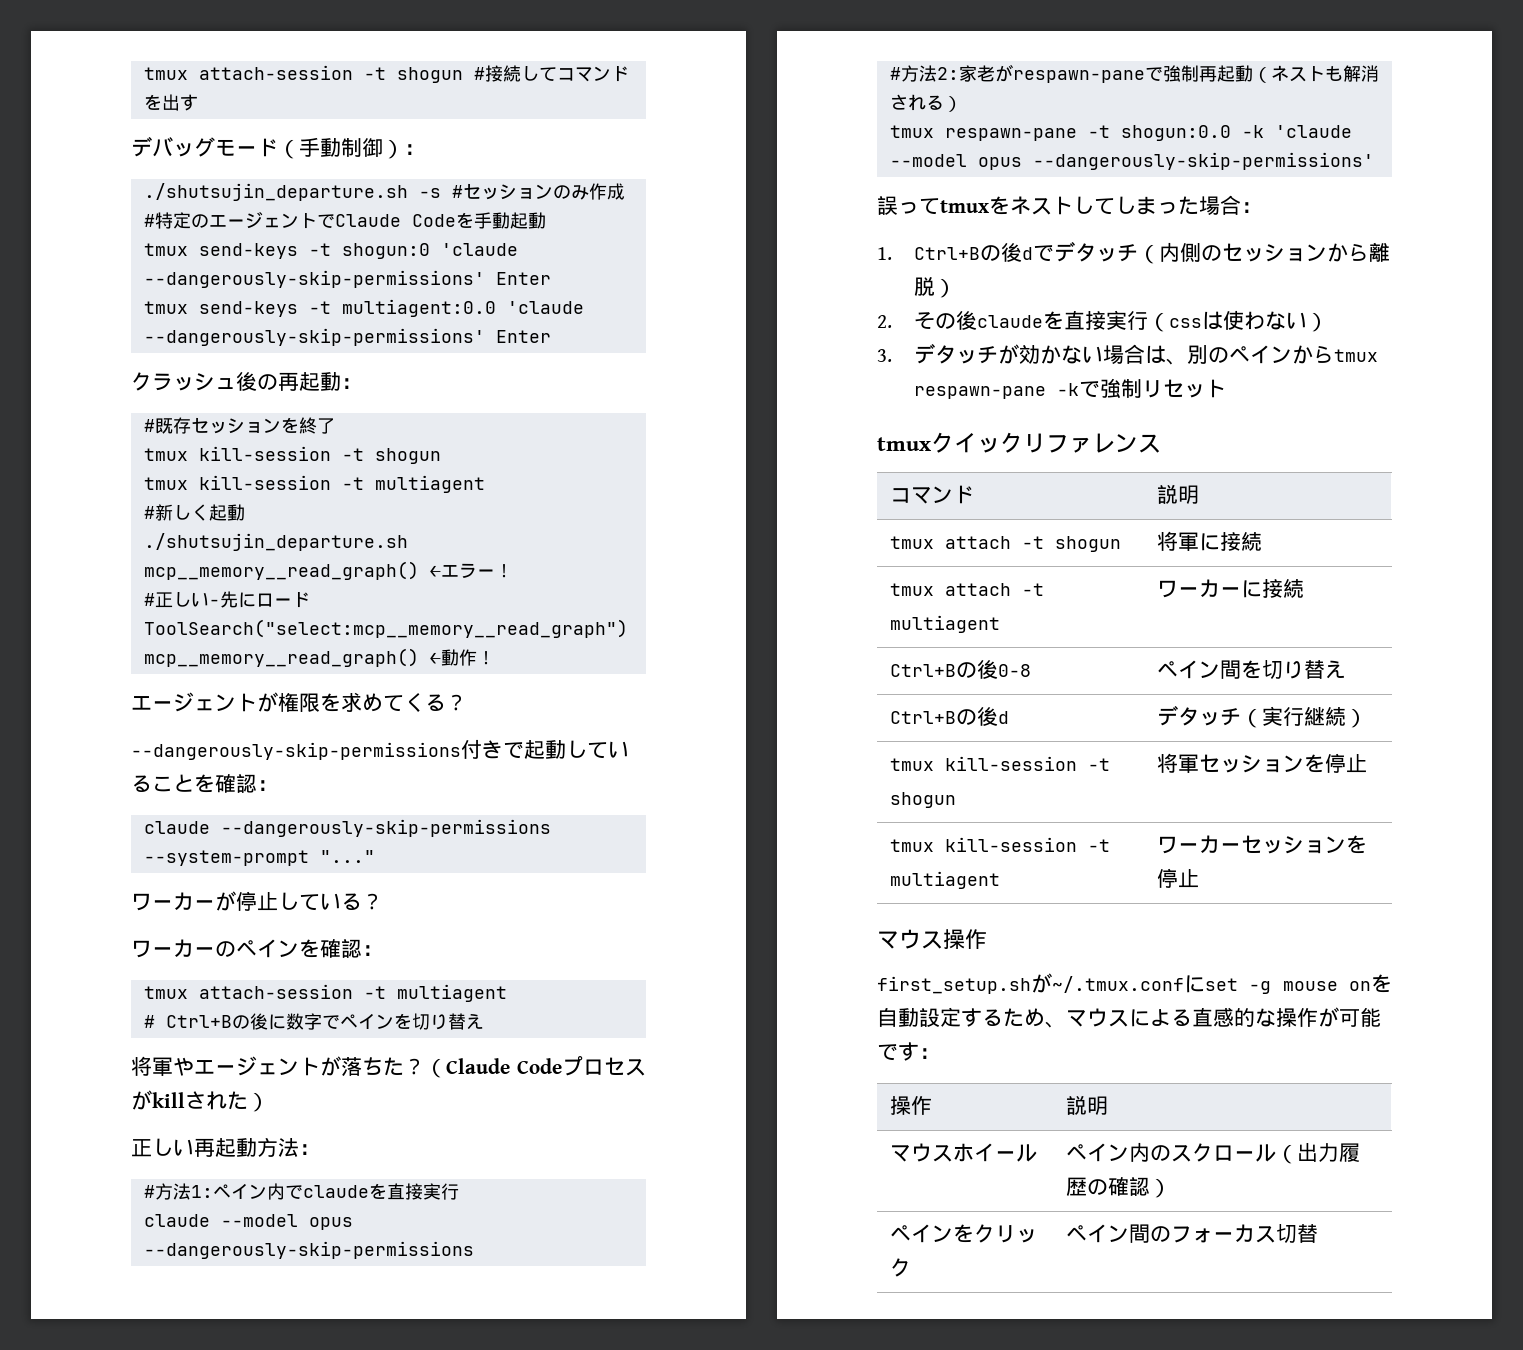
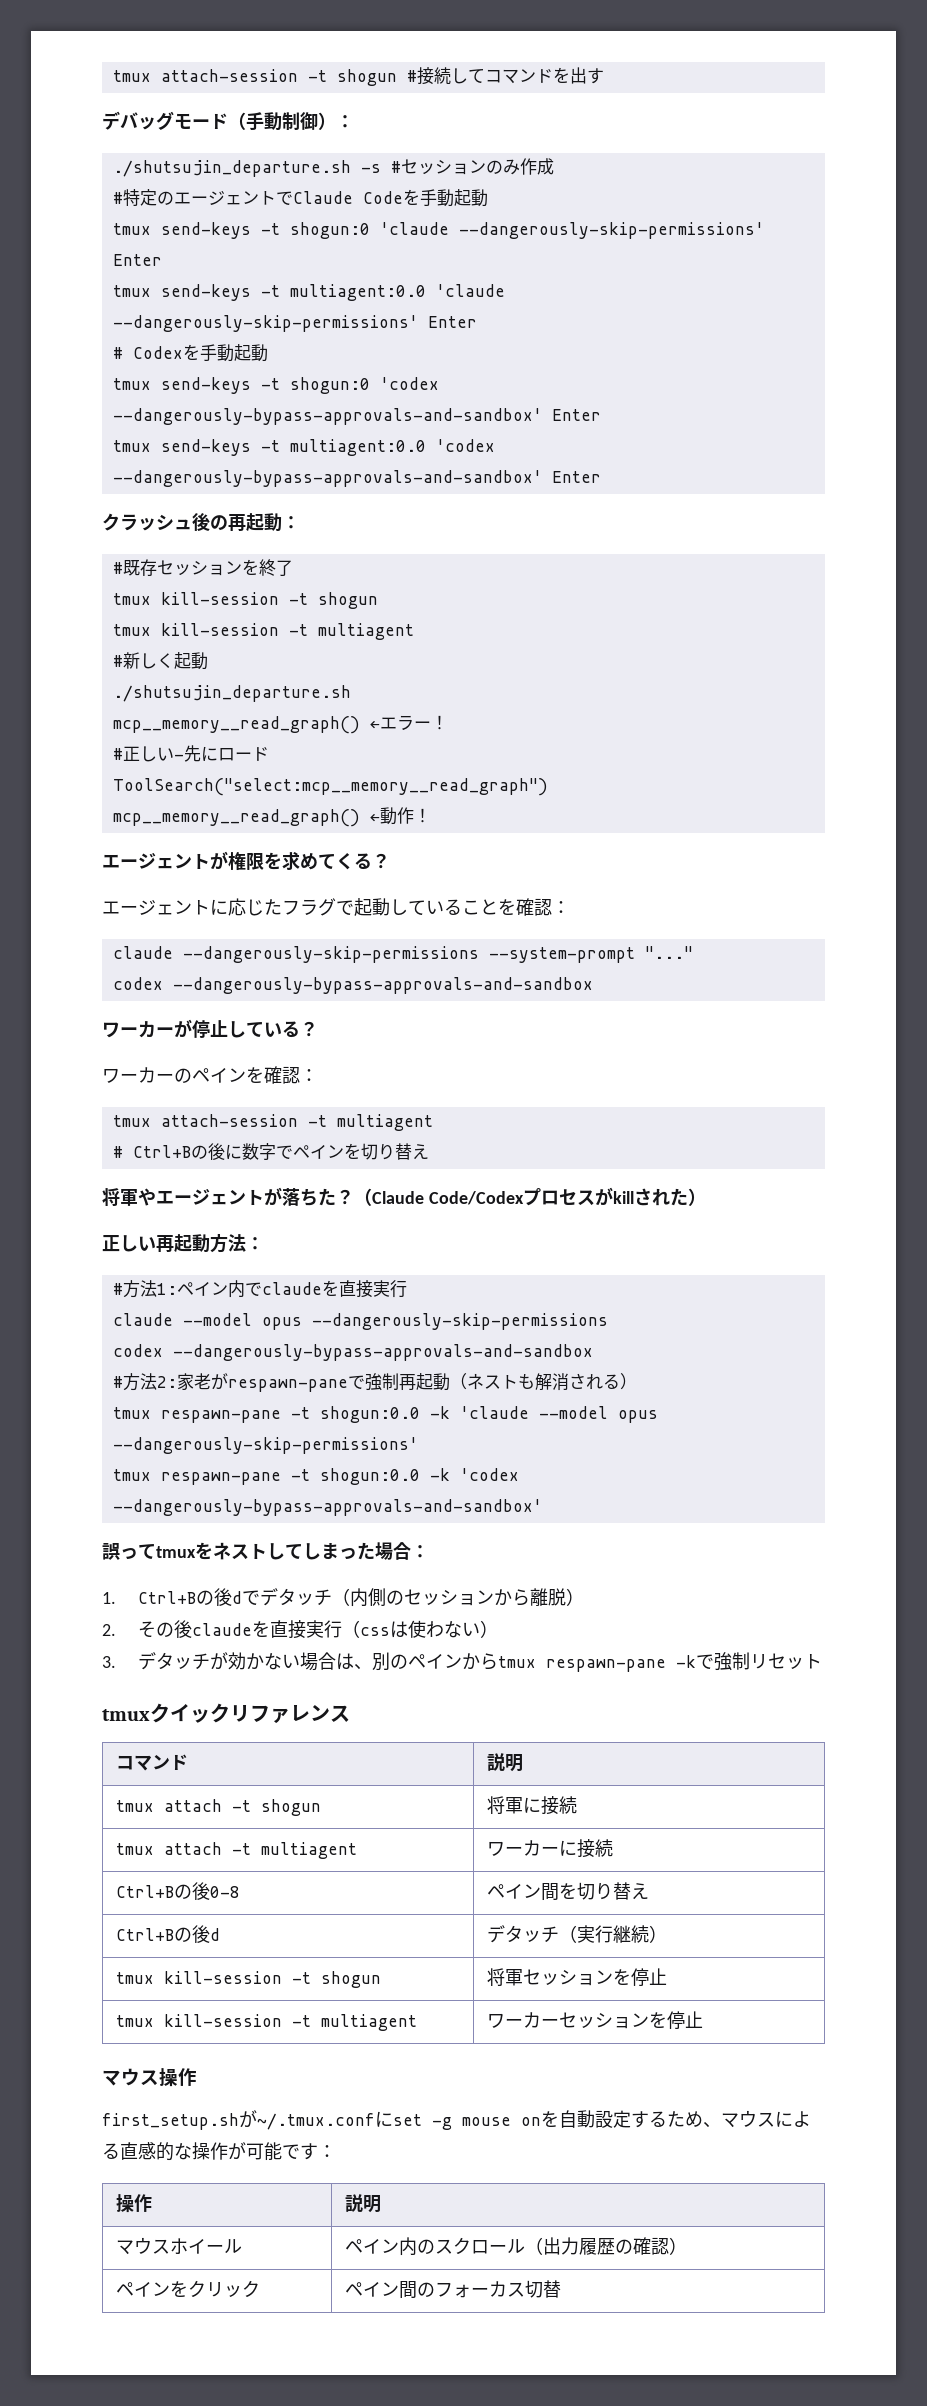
+ # Codexを手動起動
+ tmux send-keys -t shogun:0 'codex --dangerously-bypass-approvals-and-sandbox' Enter
+ tmux send-keys -t multiagent:0.0 'codex --dangerously-bypass-approvals-and-sandbox' Enter
- --dangerously-skip-permissions付きで起動していることを確認：
+ エージェントに応じたフラグで起動していることを確認：
  claude --dangerously-skip-permissions --system-prompt "..."
+ codex --dangerously-bypass-approvals-and-sandbox
- （Claude Codeプロセスがkillされた）
+ （Claude Code/Codexプロセスがkillされた）
  claude --model opus --dangerously-skip-permissions
+ codex --dangerously-bypass-approvals-and-sandbox
+ tmux respawn-pane -t shogun:0.0 -k 'codex --dangerously-bypass-approvals-and-sandbox'

